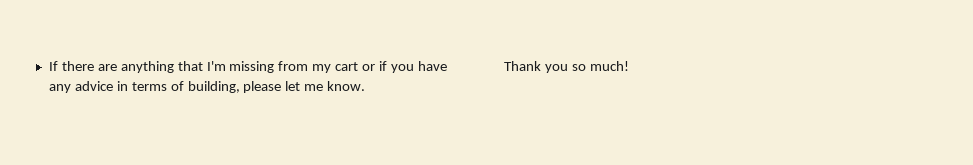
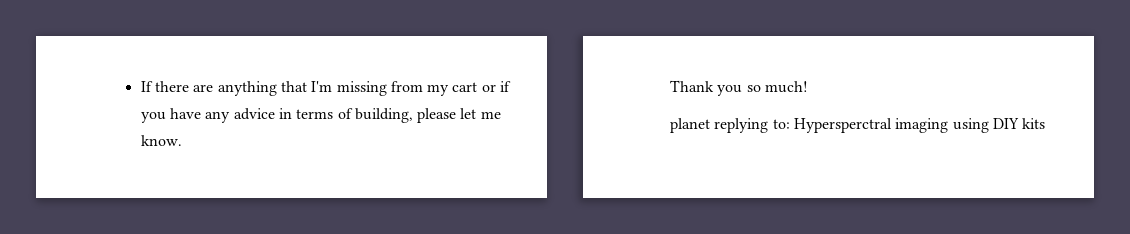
+ planet replying to: Hypersperctral imaging using DIY kits

